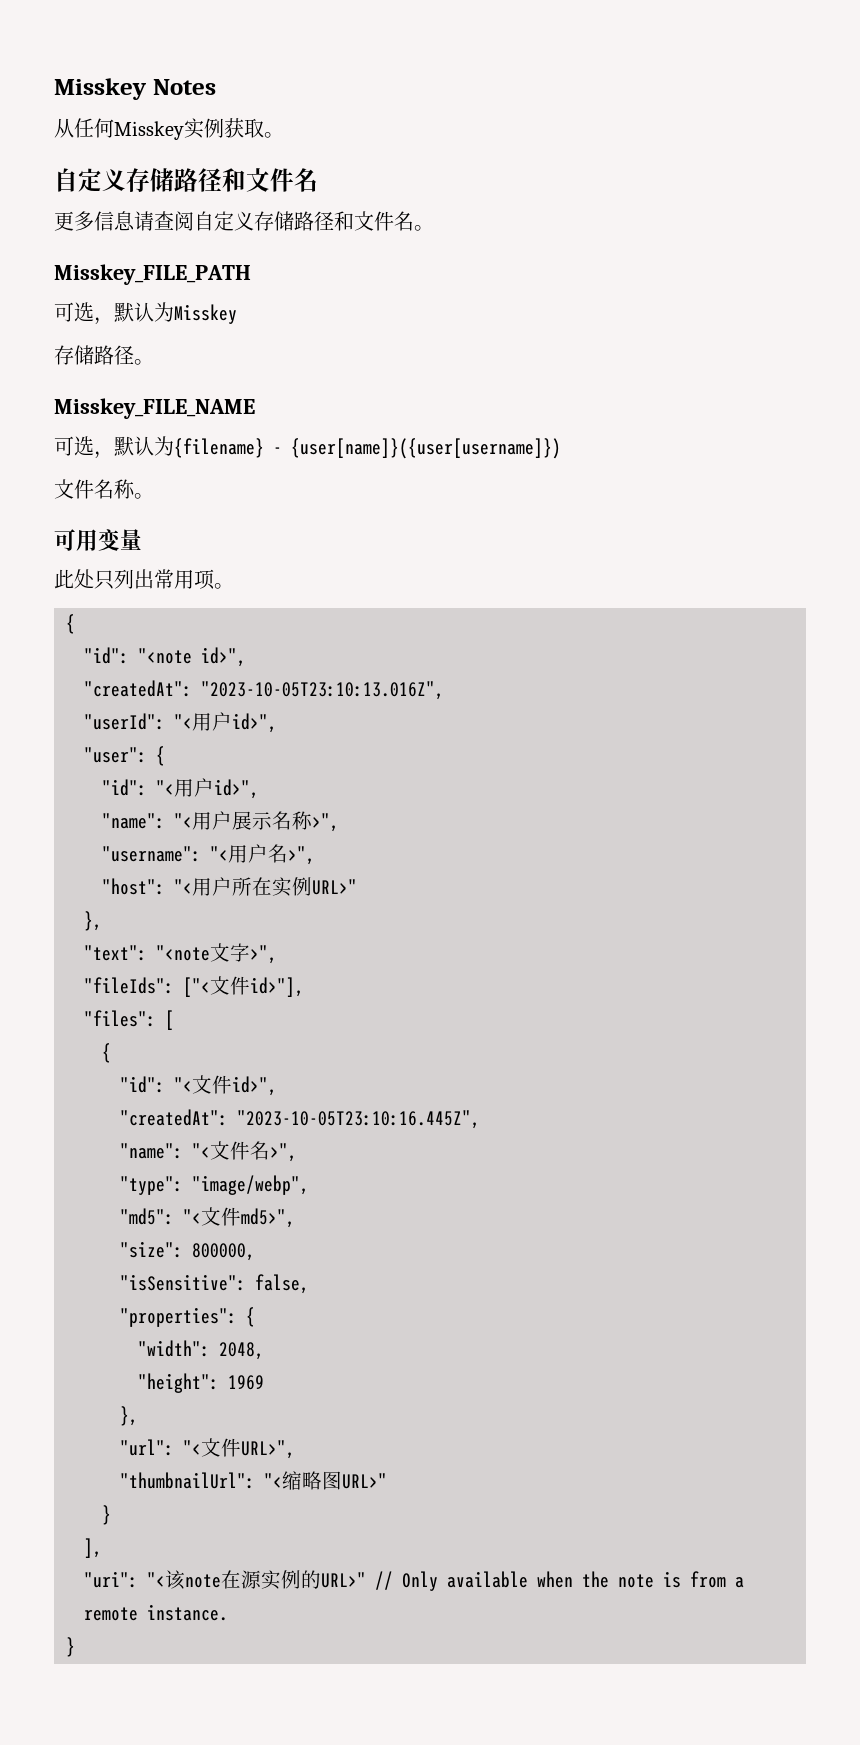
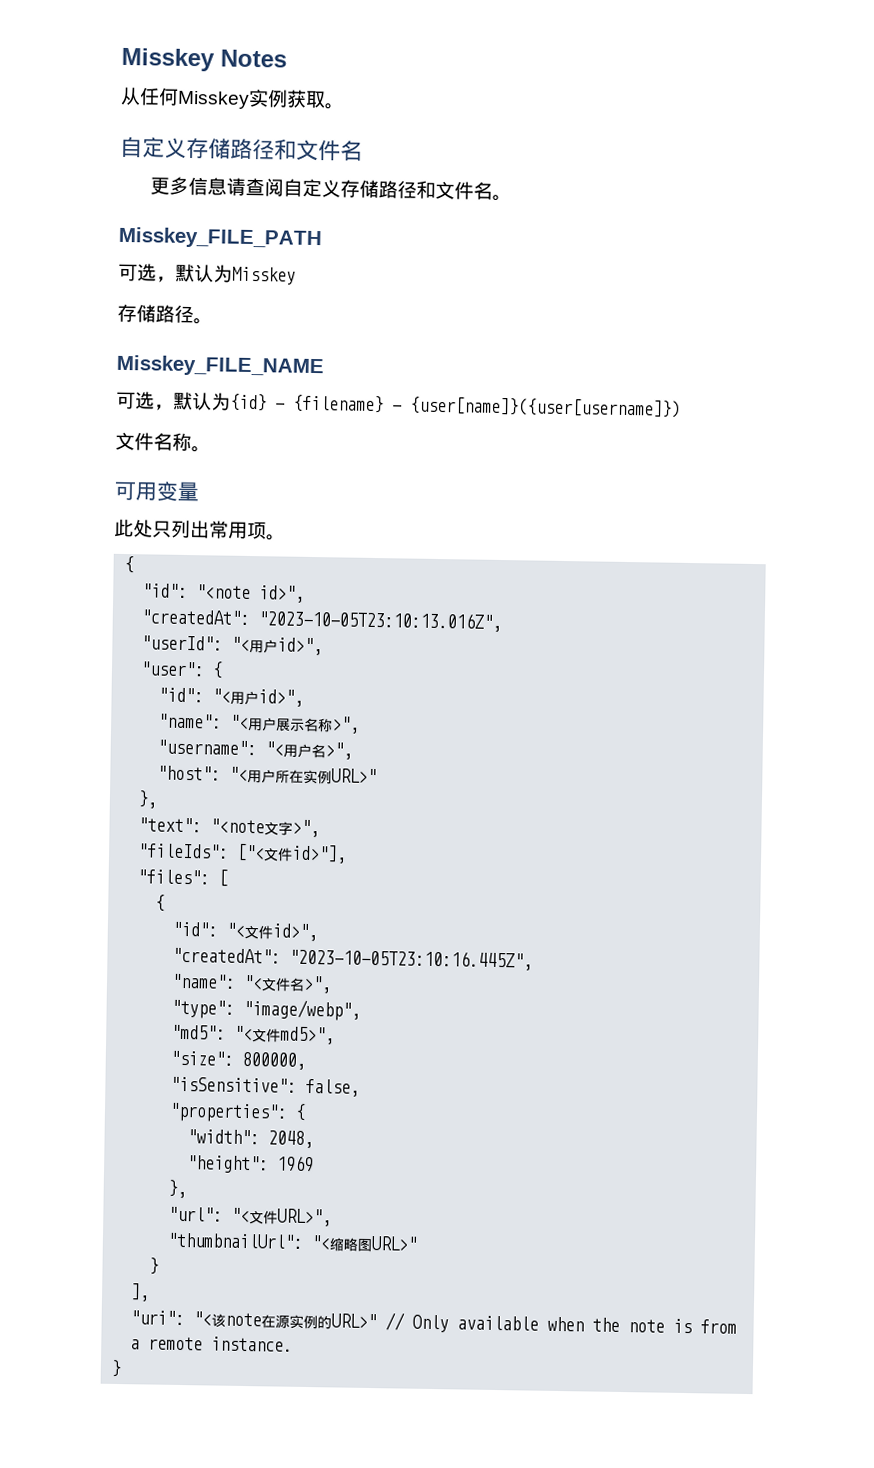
- 可选，默认为{filename} - {user[name]}({user[username]})
+ 可选，默认为{id} - {filename} - {user[name]}({user[username]})

